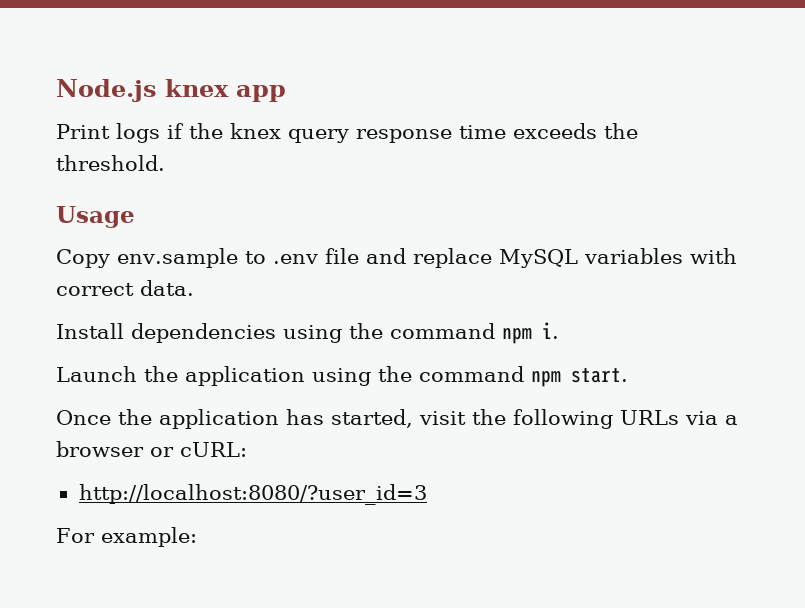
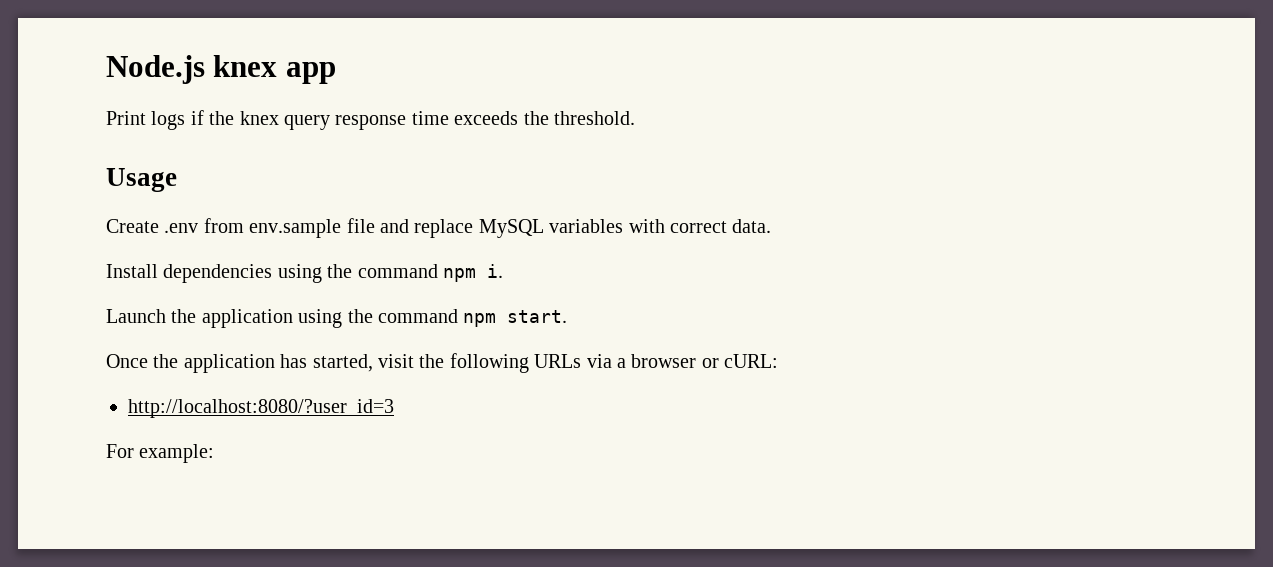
- Copy env.sample to .env file and replace MySQL variables with correct data.
+ Create .env from env.sample file and replace MySQL variables with correct data.

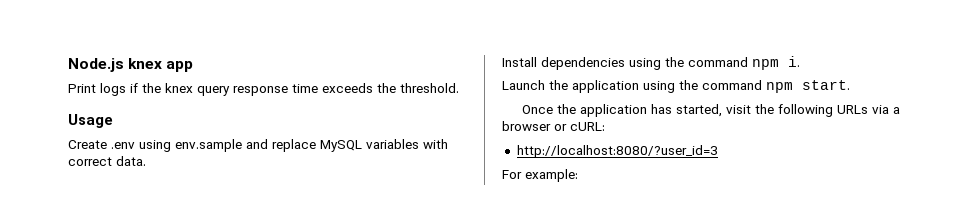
- Create .env from env.sample file and replace MySQL variables with correct data.
+ Create .env using env.sample and replace MySQL variables with correct data.

